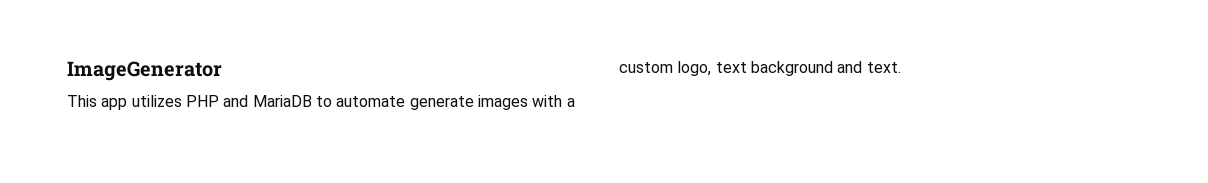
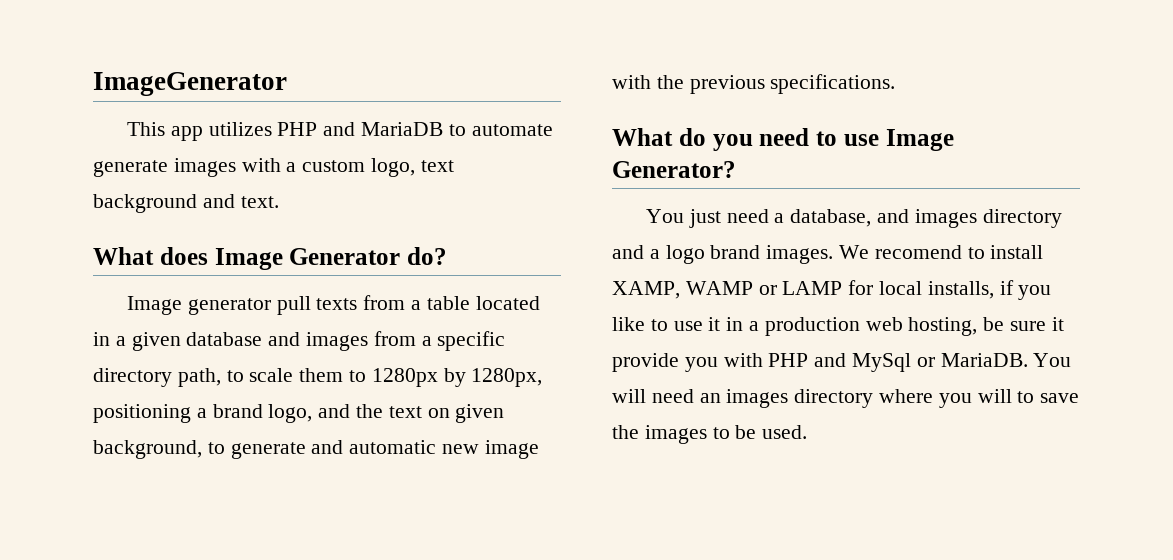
+ What does Image Generator do?
+ Image generator pull texts from a table located in a given database and images from a specific directory path, to scale them to 1280px by 1280px, positioning a brand logo, and the text on given background, to generate and automatic new image with the previous specifications.
+ What do you need to use Image Generator?
+ You just need a database, and images directory and a logo brand images. We recomend to install XAMP, WAMP or LAMP for local installs, if you like to use it in a production web hosting, be sure it provide you with PHP and MySql or MariaDB. You will need an images directory where you will to save the images to be used.

